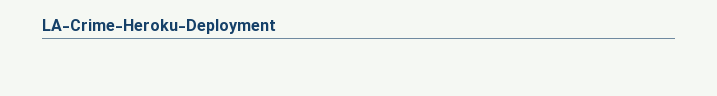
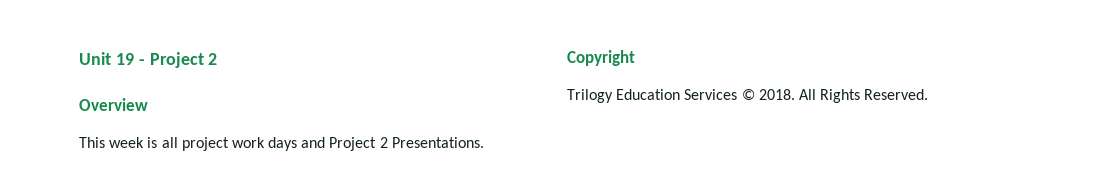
- LA-Crime-Heroku-Deployment
+ Unit 19 - Project 2
+ Overview
+ This week is all project work days and Project 2 Presentations.
+ Copyright
+ Trilogy Education Services © 2018. All Rights Reserved.

